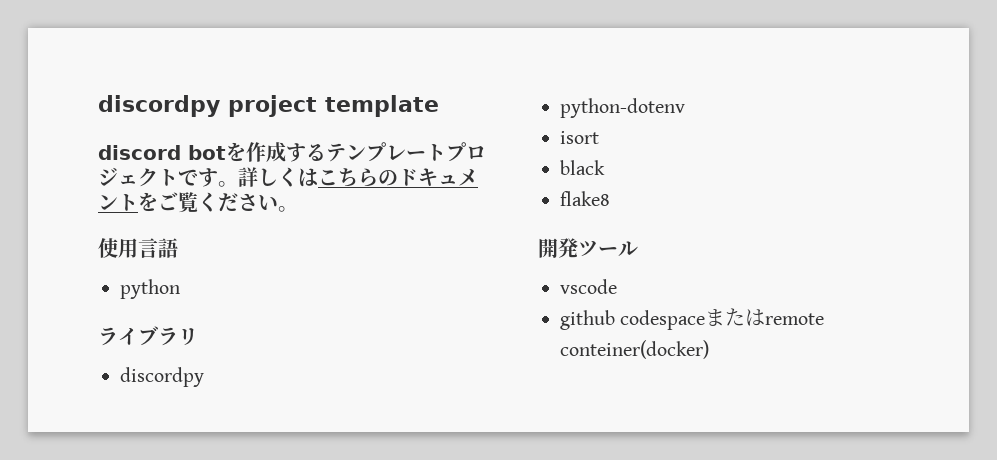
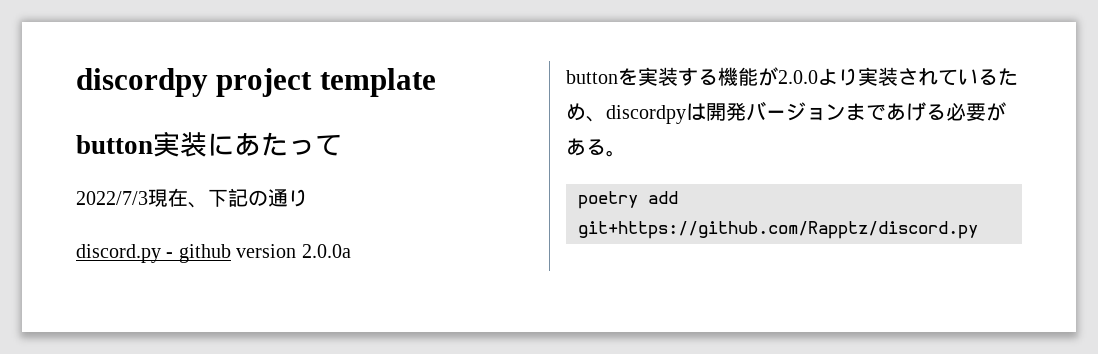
- discord botを作成するテンプレートプロジェクトです。詳しくはこちらのドキュメントをご覧ください。
- 使用言語
- python
- ライブラリ
- discordpy
- python-dotenv
- isort
- black
- flake8
- 開発ツール
- vscode
- github codespaceまたはremote conteiner(docker)
+ button実装にあたって
+ 2022/7/3現在、下記の通り
+ discord.py - github version 2.0.0a
+ buttonを実装する機能が2.0.0より実装されているため、discordpyは開発バージョンまであげる必要がある。
+ poetry add git+https://github.com/Rapptz/discord.py

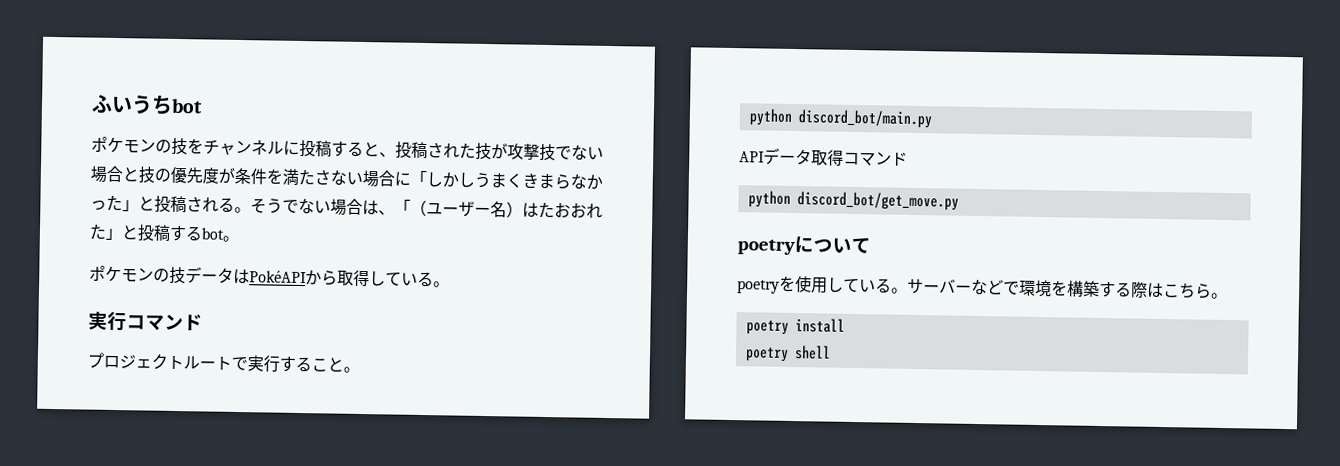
- discordpy project template
- button実装にあたって
- 2022/7/3現在、下記の通り
- discord.py - github version 2.0.0a
- buttonを実装する機能が2.0.0より実装されているため、discordpyは開発バージョンまであげる必要がある。
+ ふいうちbot
+ ポケモンの技をチャンネルに投稿すると、投稿された技が攻撃技でない場合と技の優先度が条件を満たさない場合に「しかしうまくきまらなかった」と投稿される。そうでない場合は、「（ユーザー名）はたおおれた」と投稿するbot。
+ ポケモンの技データはPokéAPIから取得している。
+ 実行コマンド
+ プロジェクトルートで実行すること。
+ python discord_bot/main.py
+ APIデータ取得コマンド
+ python discord_bot/get_move.py
+ poetryについて
+ poetryを使用している。サーバーなどで環境を構築する際はこちら。
- poetry add git+https://github.com/Rapptz/discord.py
+ poetry install
+ poetry shell

